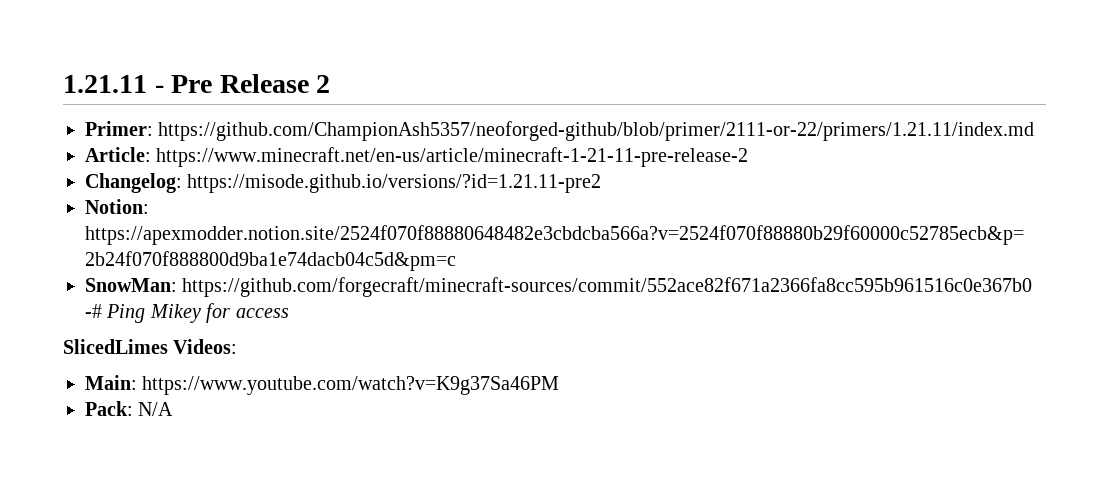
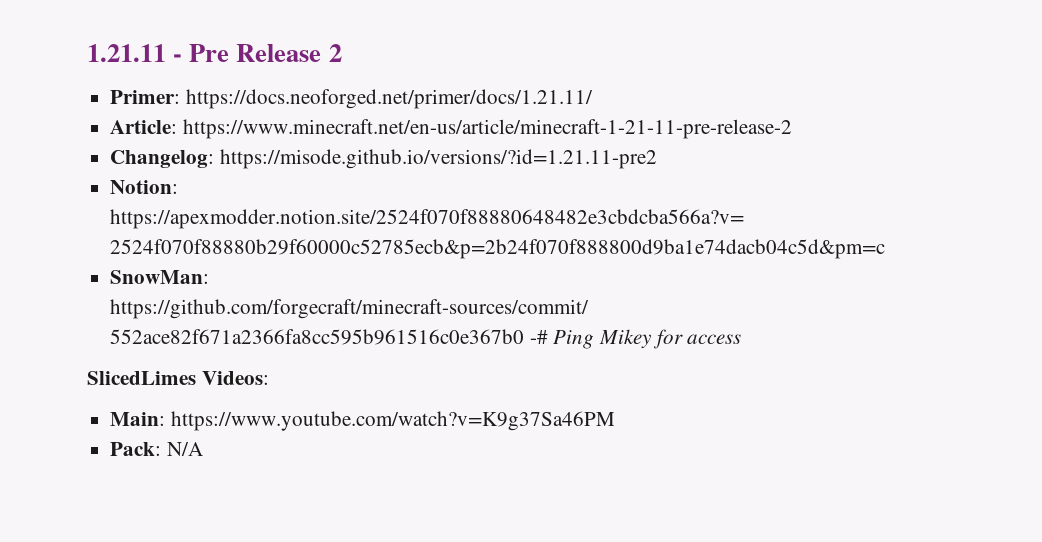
- Primer: https://github.com/ChampionAsh5357/neoforged-github/blob/primer/2111-or-22/primers/1.21.11/index.md
+ Primer: https://docs.neoforged.net/primer/docs/1.21.11/

